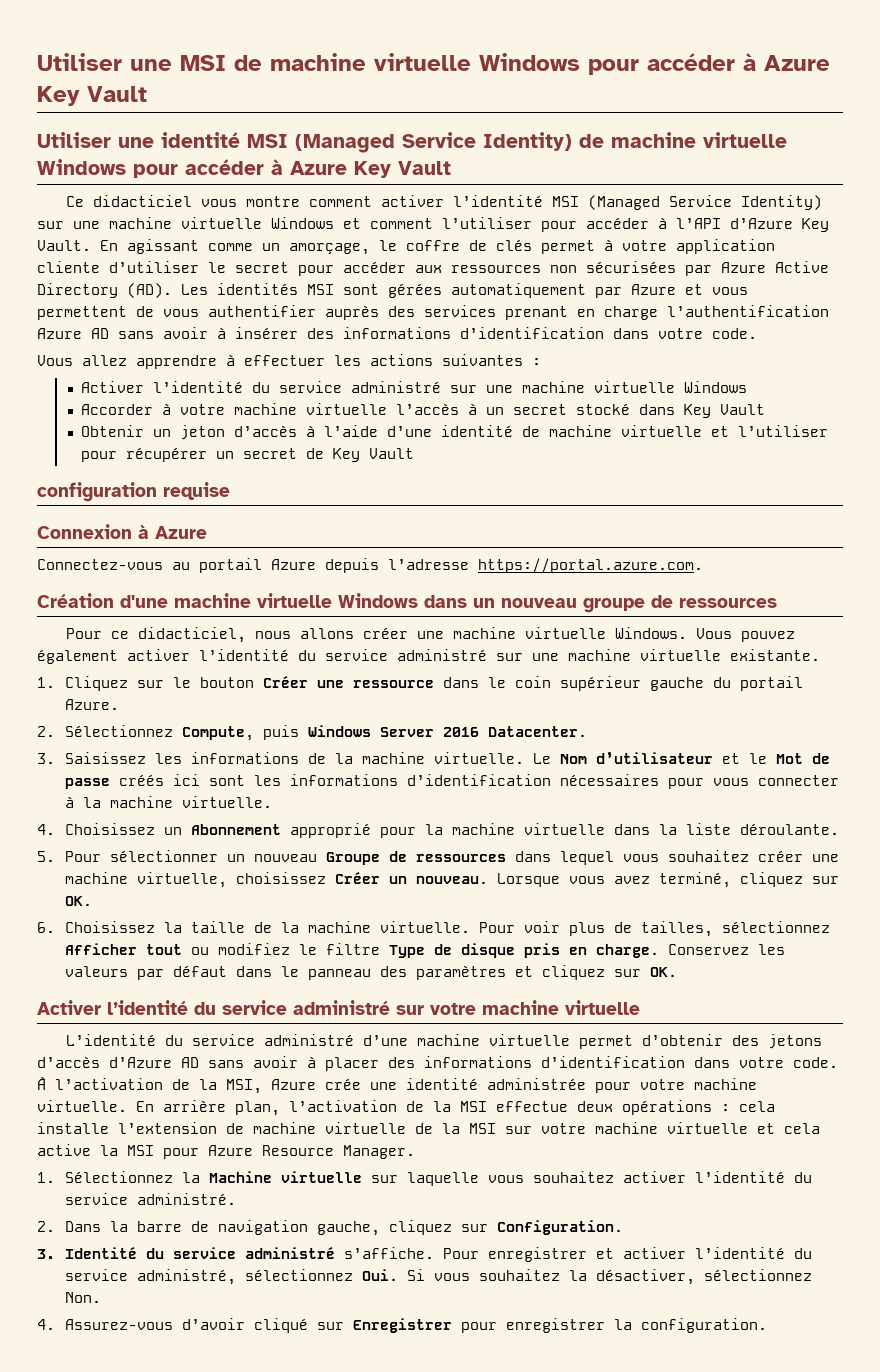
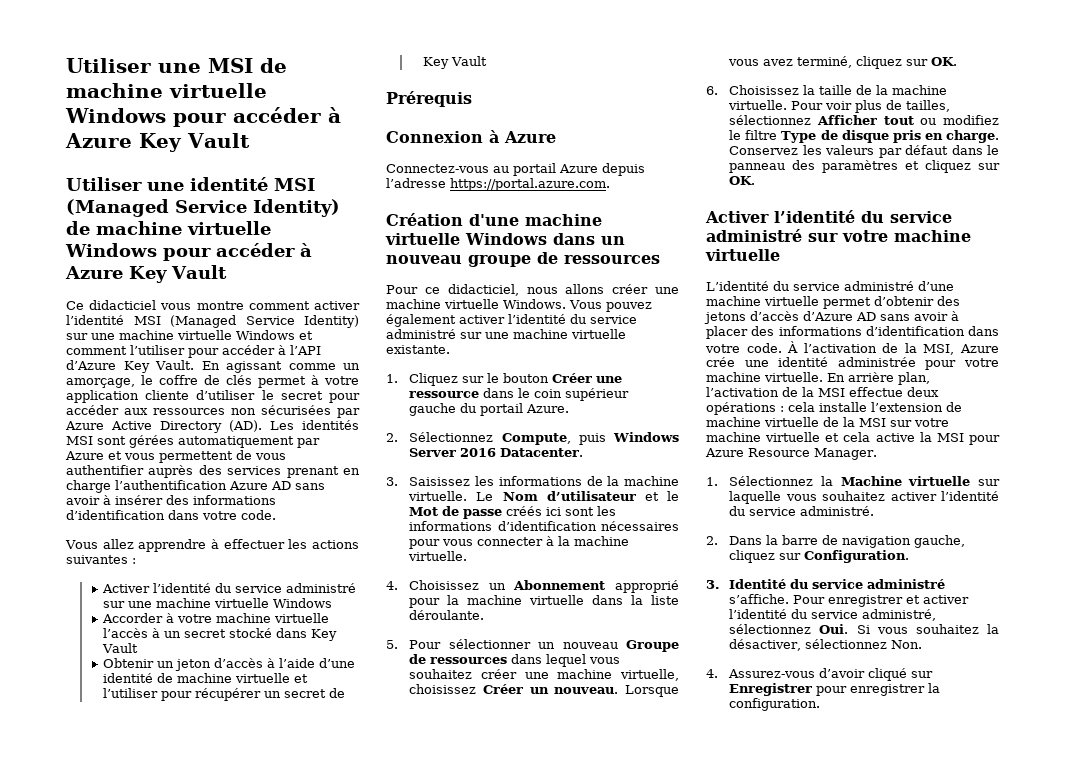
- configuration requise
+ Prérequis

